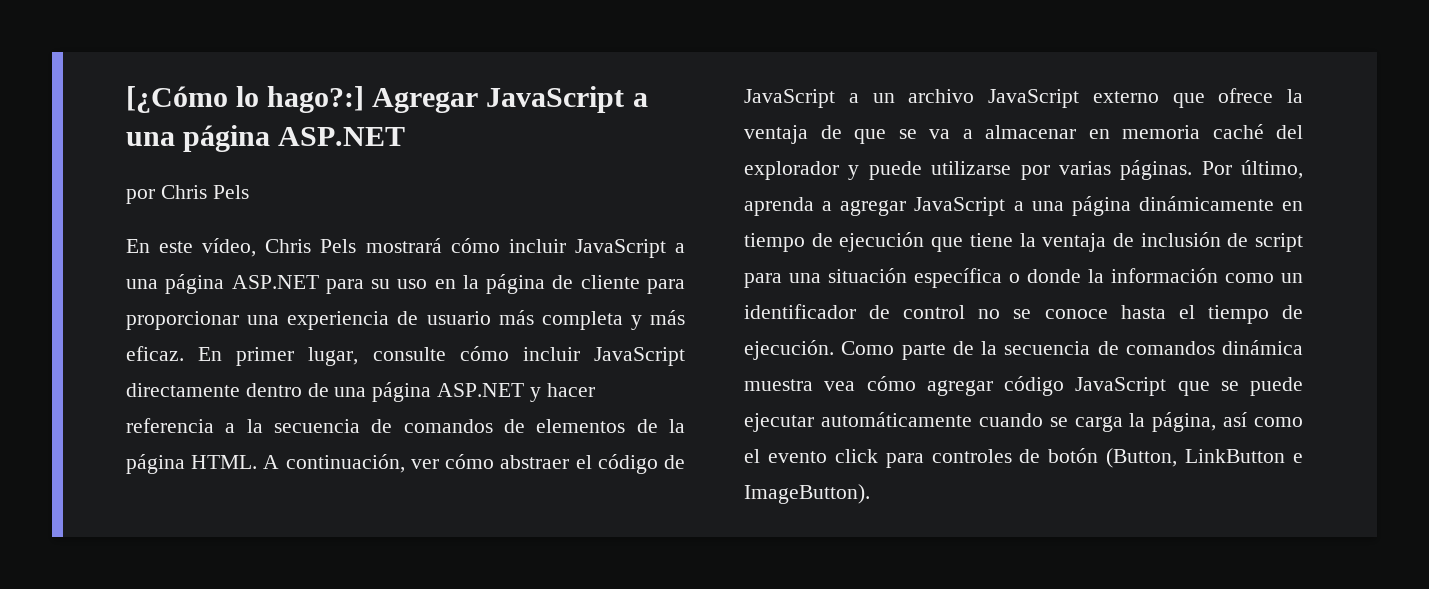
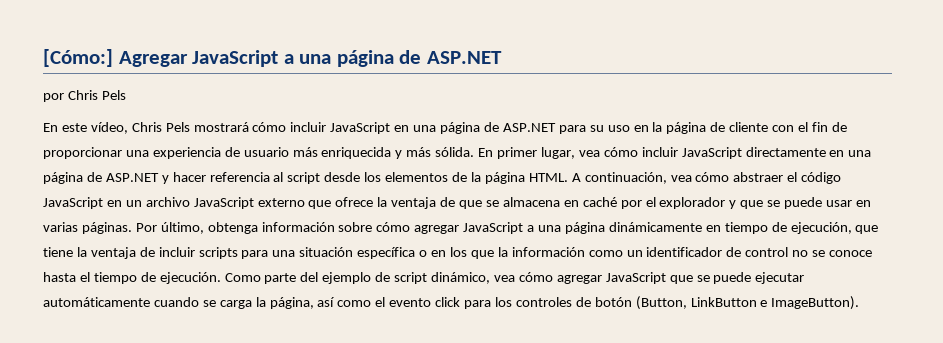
- [¿Cómo lo hago?:] Agregar JavaScript a una página ASP.NET
+ [Cómo:] Agregar JavaScript a una página de ASP.NET
- En este vídeo, Chris Pels mostrará cómo incluir JavaScript a una página ASP.NET para su uso en la página de cliente para proporcionar una experiencia de usuario más completa y más eficaz.
+ En este vídeo, Chris Pels mostrará cómo incluir JavaScript en una página de ASP.NET para su uso en la página de cliente con el fin de proporcionar una experiencia de usuario más enriquecida y más sólida.
- En primer lugar, consulte cómo incluir JavaScript directamente dentro de una página ASP.NET y hacer referencia a la secuencia de comandos de elementos de la página HTML.
+ En primer lugar, vea cómo incluir JavaScript directamente en una página de ASP.NET y hacer referencia al script desde los elementos de la página HTML.
- A continuación, ver cómo abstraer el código de JavaScript a un archivo JavaScript externo que ofrece la ventaja de que se va a almacenar en memoria caché del explorador y puede utilizarse por varias páginas. Por último, aprenda a agregar JavaScript a una página dinámicamente en tiempo de ejecución que tiene la ventaja de inclusión de script para una situación específica o donde la información como un identificador de control no se conoce hasta el tiempo de ejecución.
+ A continuación, vea cómo abstraer el código JavaScript en un archivo JavaScript externo que ofrece la ventaja de que se almacena en caché por el explorador y que se puede usar en varias páginas. Por último, obtenga información sobre cómo agregar JavaScript a una página dinámicamente en tiempo de ejecución, que tiene la ventaja de incluir scripts para una situación específica o en los que la información como un identificador de control no se conoce hasta el tiempo de ejecución.
- Como parte de la secuencia de comandos dinámica muestra vea cómo agregar código JavaScript que se puede ejecutar automáticamente cuando se carga la página, así como el evento click para controles de botón (Button, LinkButton e ImageButton).
+ Como parte del ejemplo de script dinámico, vea cómo agregar JavaScript que se puede ejecutar automáticamente cuando se carga la página, así como el evento click para los controles de botón (Button, LinkButton e ImageButton).

